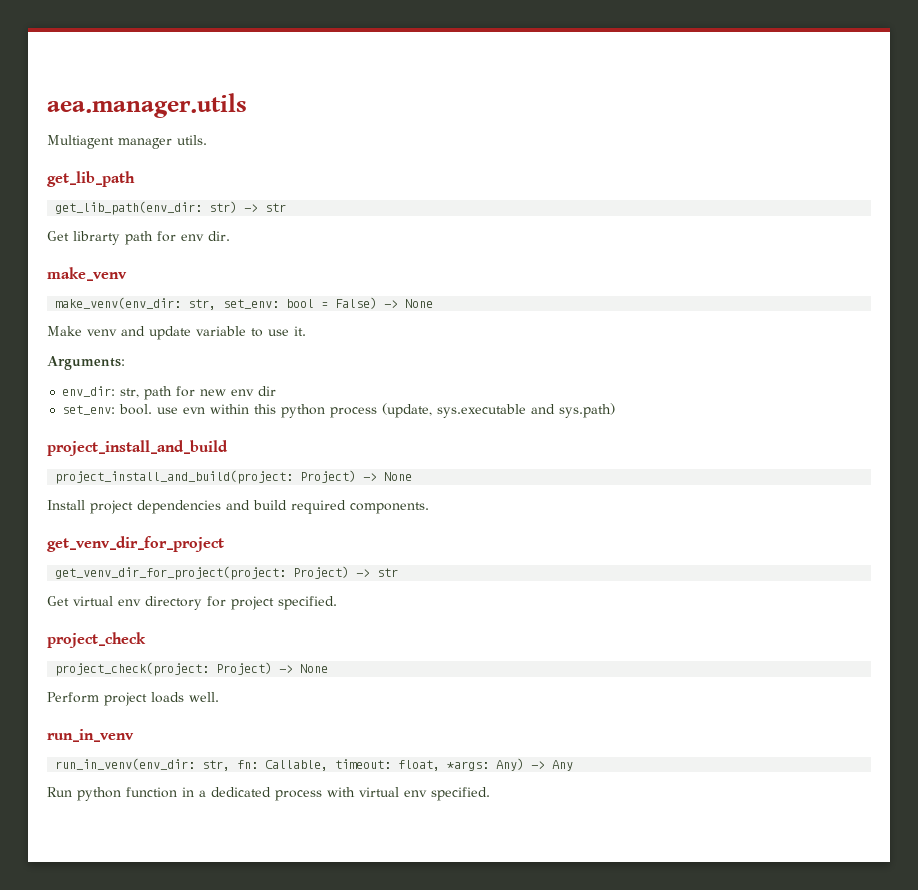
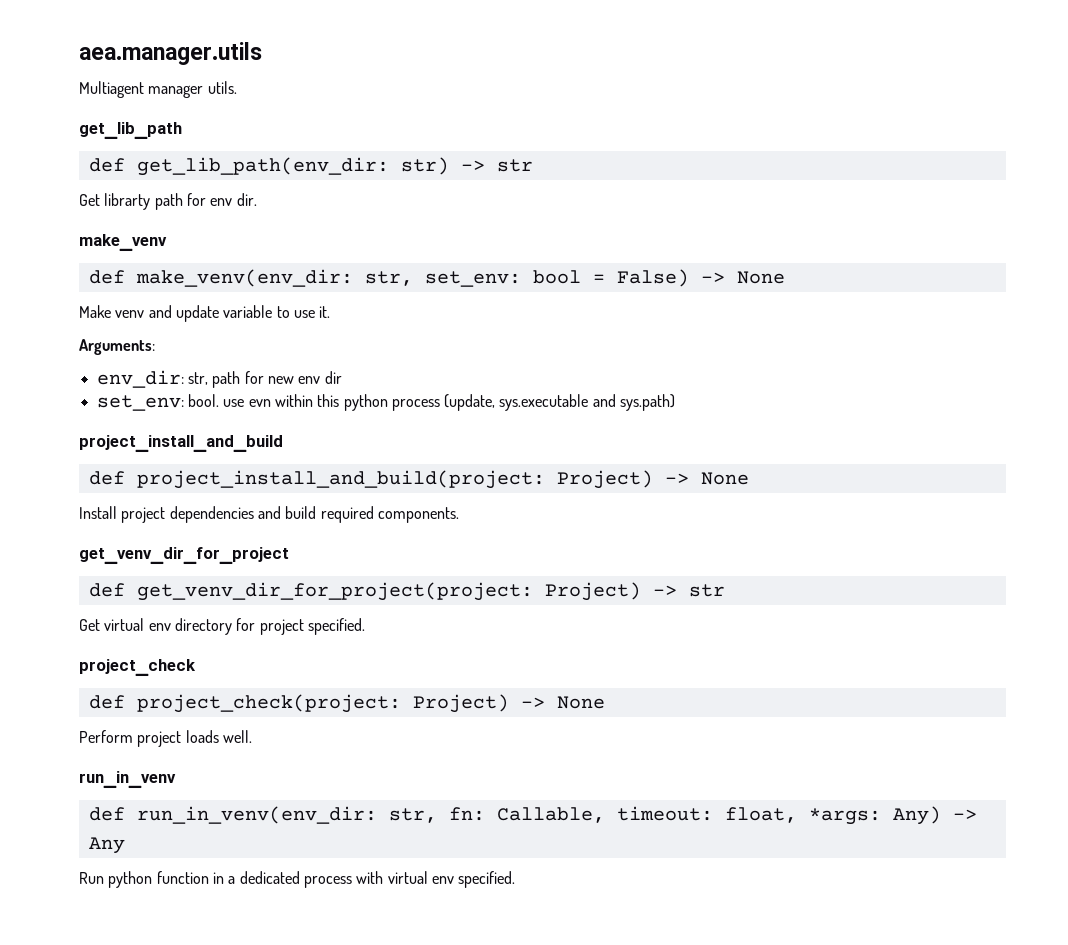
- get_lib_path(env_dir: str) -> str
+ def get_lib_path(env_dir: str) -> str
- make_venv(env_dir: str, set_env: bool = False) -> None
+ def make_venv(env_dir: str, set_env: bool = False) -> None
- project_install_and_build(project: Project) -> None
+ def project_install_and_build(project: Project) -> None
- get_venv_dir_for_project(project: Project) -> str
+ def get_venv_dir_for_project(project: Project) -> str
- project_check(project: Project) -> None
+ def project_check(project: Project) -> None
- run_in_venv(env_dir: str, fn: Callable, timeout: float, *args: Any) -> Any
+ def run_in_venv(env_dir: str, fn: Callable, timeout: float, *args: Any) -> Any

